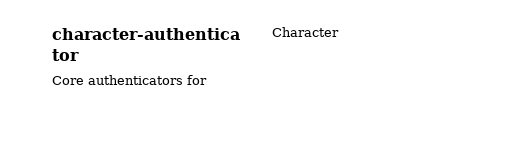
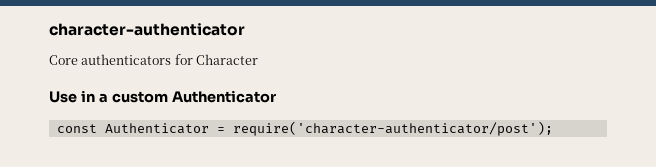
+ Use in a custom Authenticator
+ const Authenticator = require('character-authenticator/post');

